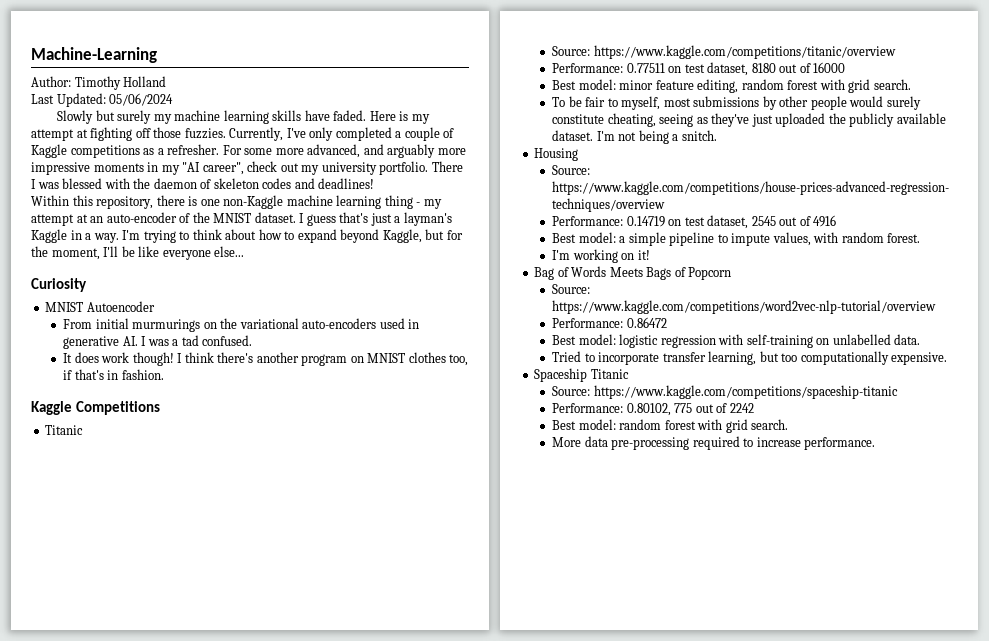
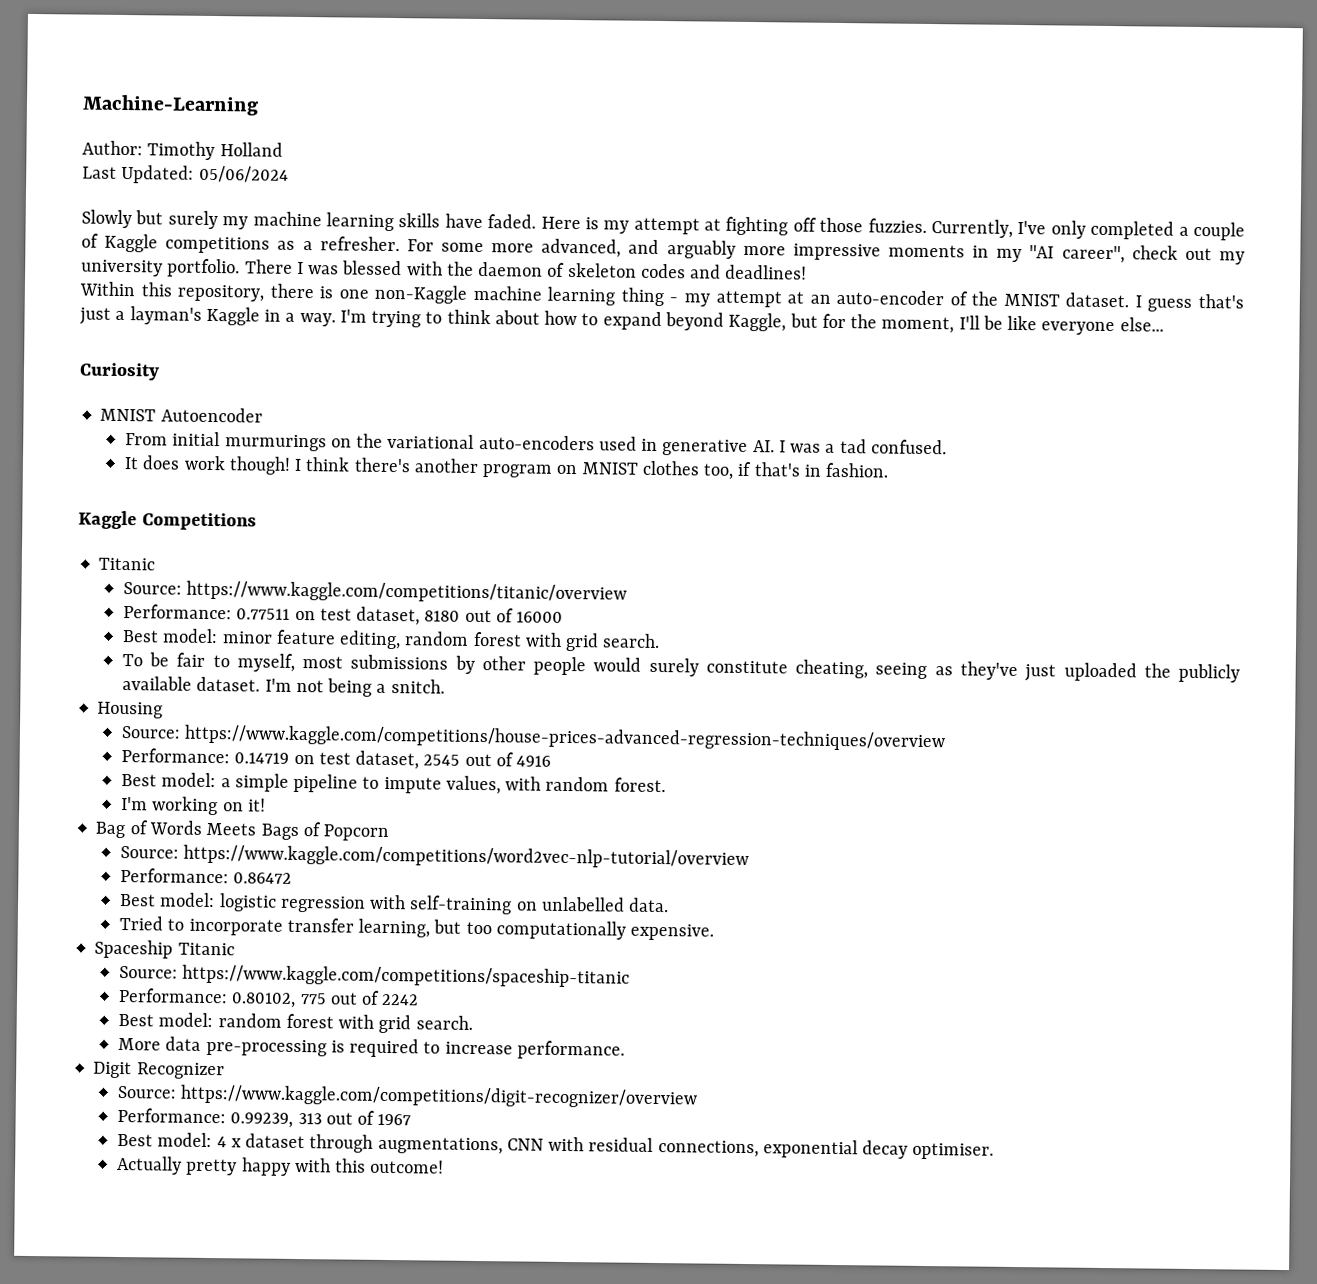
- More data pre-processing required to increase performance.
+ More data pre-processing is required to increase performance.
+ Digit Recognizer
+ Source: https://www.kaggle.com/competitions/digit-recognizer/overview
+ Performance: 0.99239, 313 out of 1967
+ Best model: 4 x dataset through augmentations, CNN with residual connections, exponential decay optimiser.
+ Actually pretty happy with this outcome!

